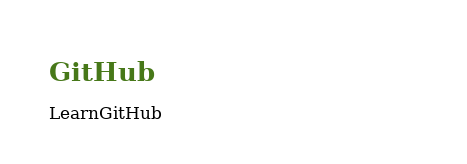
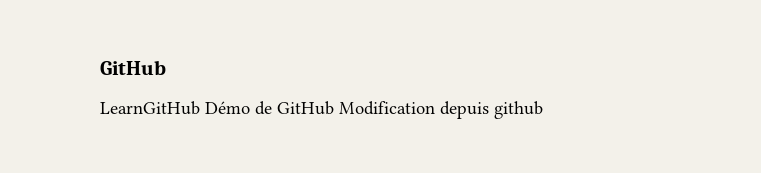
- LearnGitHub
+ LearnGitHub Démo de GitHub Modification depuis github

